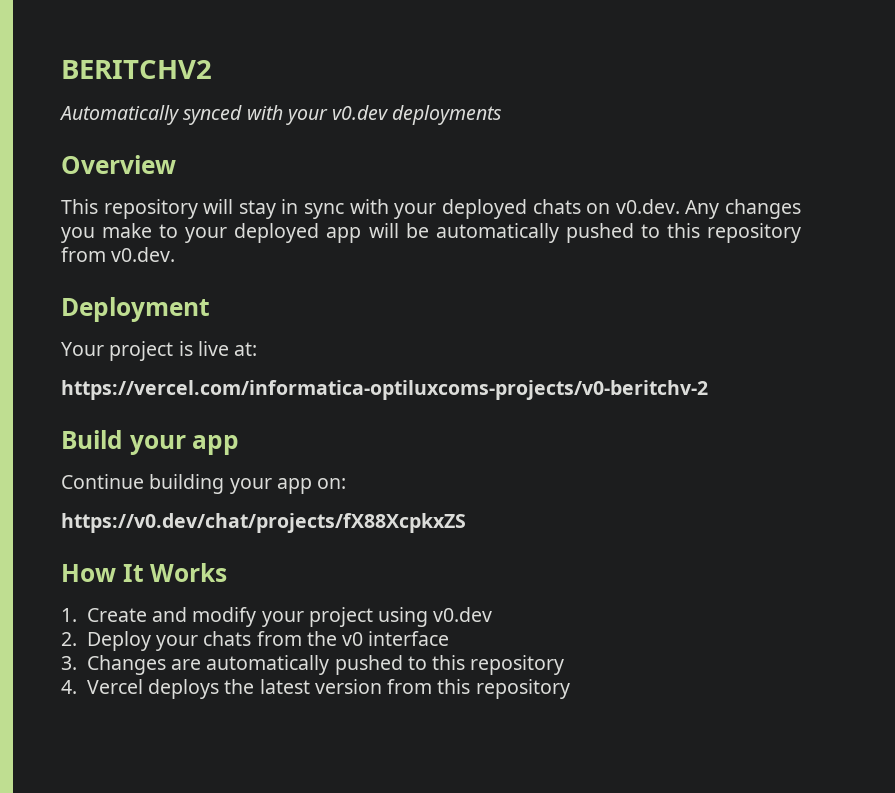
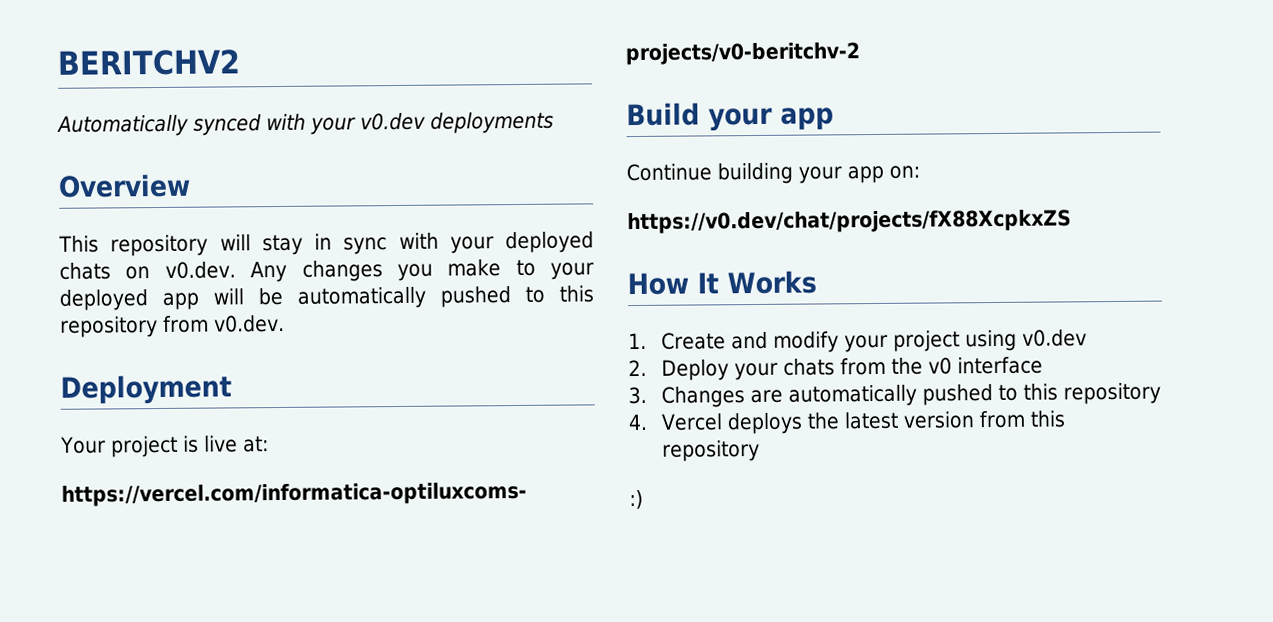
+ :)

